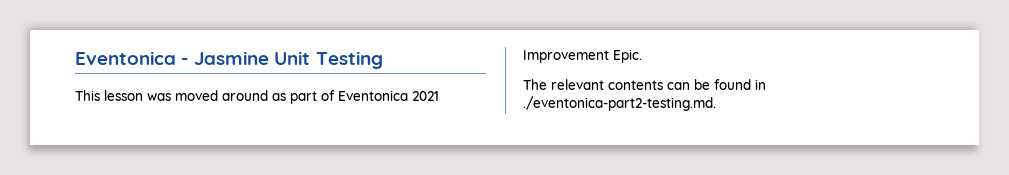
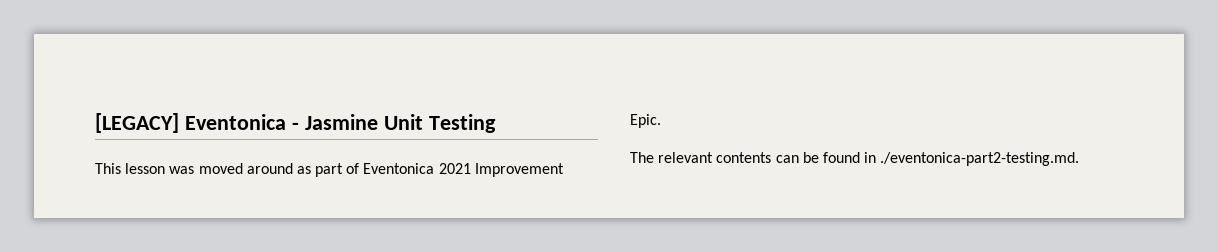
- Eventonica - Jasmine Unit Testing
+ [LEGACY] Eventonica - Jasmine Unit Testing

